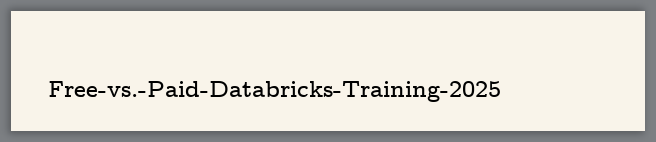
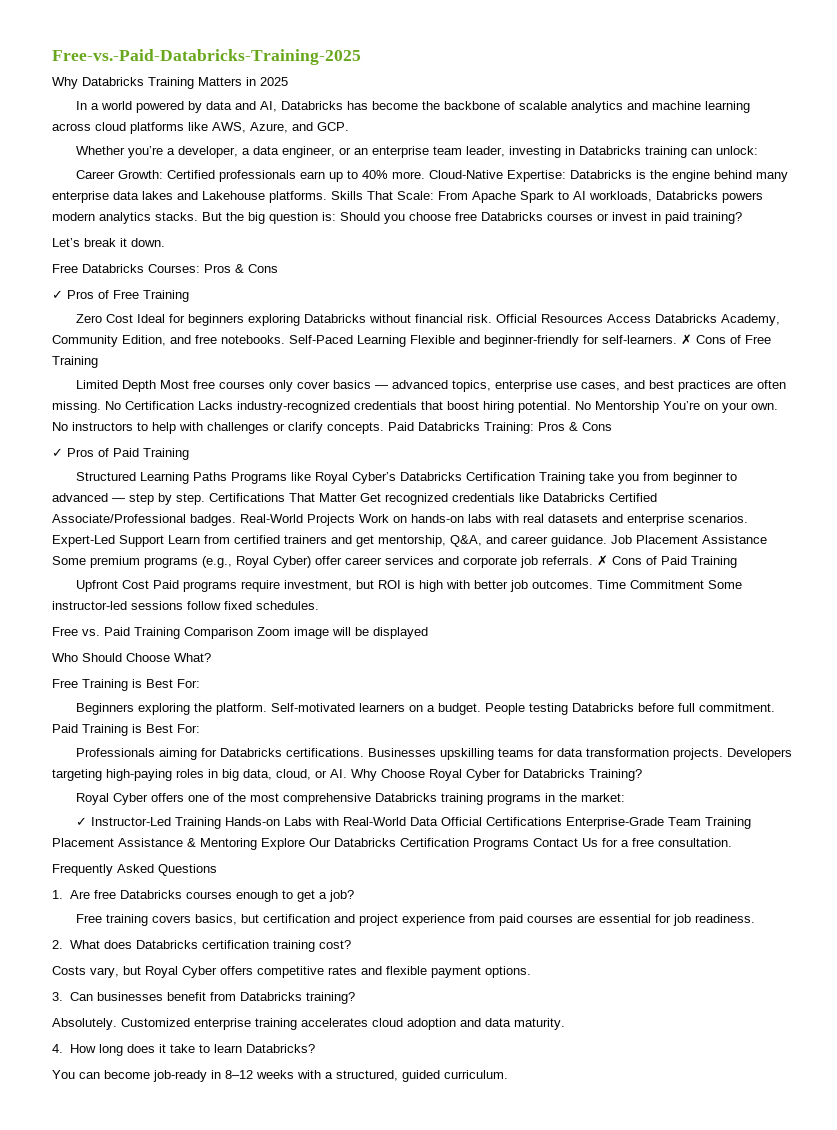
+ Why Databricks Training Matters in 2025
+ In a world powered by data and AI, Databricks has become the backbone of scalable analytics and machine learning across cloud platforms like AWS, Azure, and GCP.
+ Whether you’re a developer, a data engineer, or an enterprise team leader, investing in Databricks training can unlock:
+ Career Growth: Certified professionals earn up to 40% more. Cloud-Native Expertise: Databricks is the engine behind many enterprise data lakes and Lakehouse platforms. Skills That Scale: From Apache Spark to AI workloads, Databricks powers modern analytics stacks. But the big question is: Should you choose free Databricks courses or invest in paid training?
+ Let’s break it down.
+ Free Databricks Courses: Pros & Cons
+ ✓ Pros of Free Training
+ Zero Cost Ideal for beginners exploring Databricks without financial risk. Official Resources Access Databricks Academy, Community Edition, and free notebooks. Self-Paced Learning Flexible and beginner-friendly for self-learners. ✗ Cons of Free Training
+ Limited Depth Most free courses only cover basics — advanced topics, enterprise use cases, and best practices are often missing. No Certification Lacks industry-recognized credentials that boost hiring potential. No Mentorship You’re on your own. No instructors to help with challenges or clarify concepts. Paid Databricks Training: Pros & Cons
+ ✓ Pros of Paid Training
+ Structured Learning Paths Programs like Royal Cyber’s Databricks Certification Training take you from beginner to advanced — step by step. Certifications That Matter Get recognized credentials like Databricks Certified Associate/Professional badges. Real-World Projects Work on hands-on labs with real datasets and enterprise scenarios. Expert-Led Support Learn from certified trainers and get mentorship, Q&A, and career guidance. Job Placement Assistance Some premium programs (e.g., Royal Cyber) offer career services and corporate job referrals. ✗ Cons of Paid Training
+ Upfront Cost Paid programs require investment, but ROI is high with better job outcomes. Time Commitment Some instructor-led sessions follow fixed schedules.
+ Free vs. Paid Training Comparison Zoom image will be displayed
+ Who Should Choose What?
+ Free Training is Best For:
+ Beginners exploring the platform. Self-motivated learners on a budget. People testing Databricks before full commitment. Paid Training is Best For:
+ Professionals aiming for Databricks certifications. Businesses upskilling teams for data transformation projects. Developers targeting high-paying roles in big data, cloud, or AI. Why Choose Royal Cyber for Databricks Training?
+ Royal Cyber offers one of the most comprehensive Databricks training programs in the market:
+ ✓ Instructor-Led Training Hands-on Labs with Real-World Data Official Certifications Enterprise-Grade Team Training Placement Assistance & Mentoring Explore Our Databricks Certification Programs Contact Us for a free consultation.
+ Frequently Asked Questions
+ 1. Are free Databricks courses enough to get a job?
+ Free training covers basics, but certification and project experience from paid courses are essential for job readiness.
+ 2. What does Databricks certification training cost?
+ Costs vary, but Royal Cyber offers competitive rates and flexible payment options.
+ 3. Can businesses benefit from Databricks training?
+ Absolutely. Customized enterprise training accelerates cloud adoption and data maturity.
+ 4. How long does it take to learn Databricks?
+ You can become job-ready in 8–12 weeks with a structured, guided curriculum.

